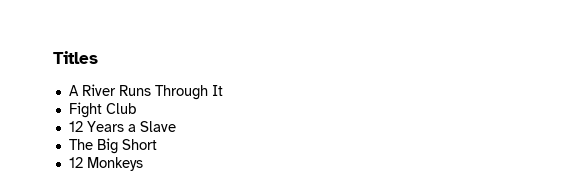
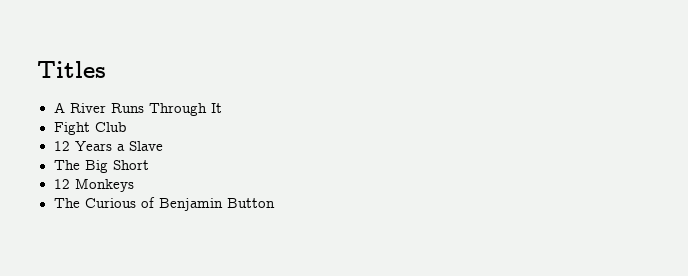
+ The Curious of Benjamin Button

